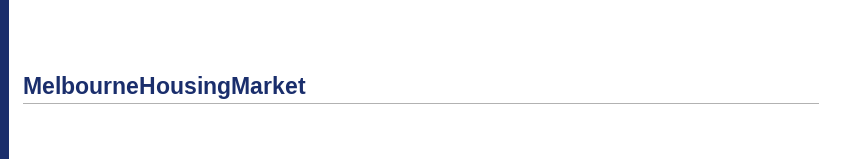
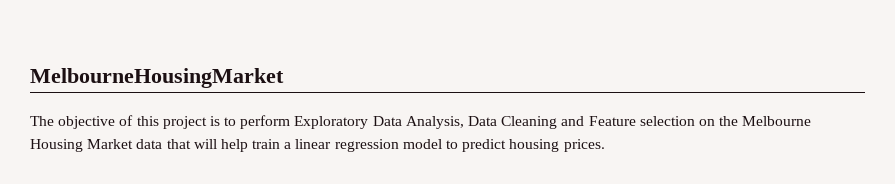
+ The objective of this project is to perform Exploratory Data Analysis, Data Cleaning and Feature selection on the Melbourne Housing Market data that will help train a linear regression model to predict housing prices.

